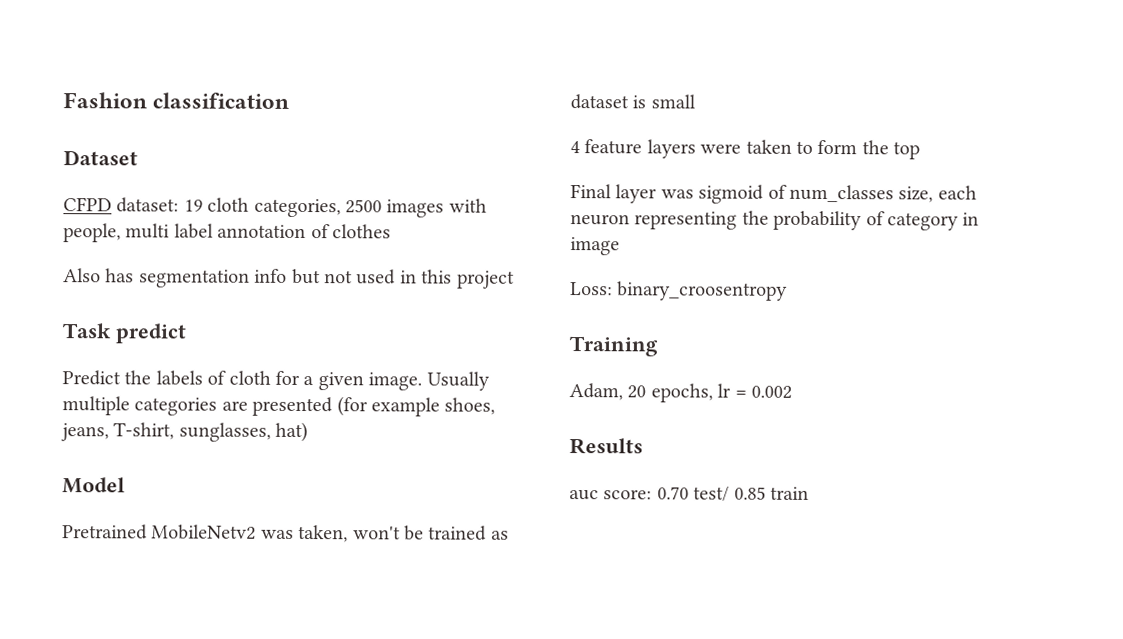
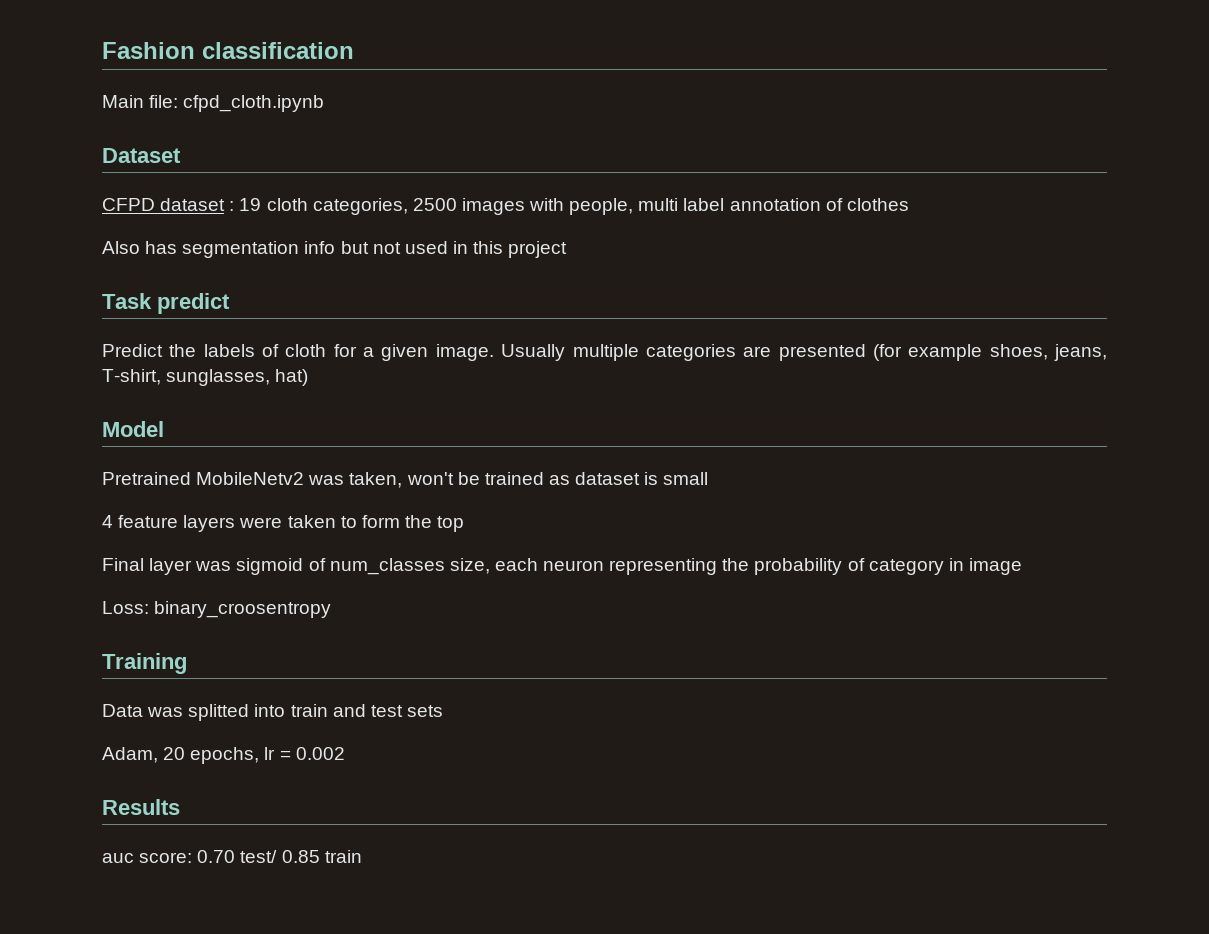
+ Main file: cfpd_cloth.ipynb
- CFPD dataset: 19 cloth categories, 2500 images with people, multi label annotation of clothes
+ CFPD dataset : 19 cloth categories, 2500 images with people, multi label annotation of clothes
+ Data was splitted into train and test sets

